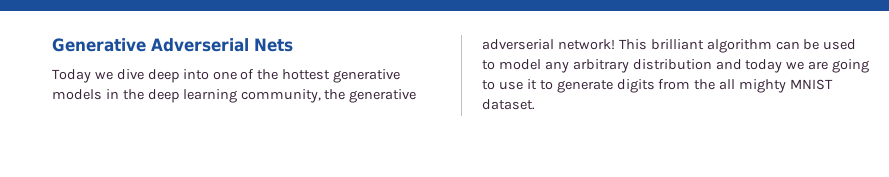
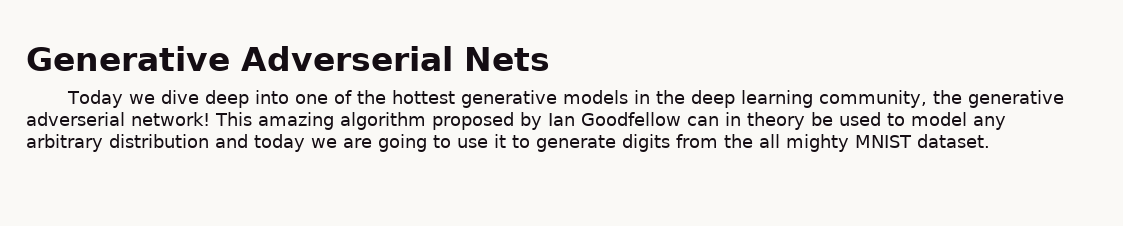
- This brilliant algorithm can be used to model any arbitrary distribution and today we are going to use it to generate digits from the all mighty MNIST dataset.
+ This amazing algorithm proposed by Ian Goodfellow can in theory be used to model any arbitrary distribution and today we are going to use it to generate digits from the all mighty MNIST dataset.

